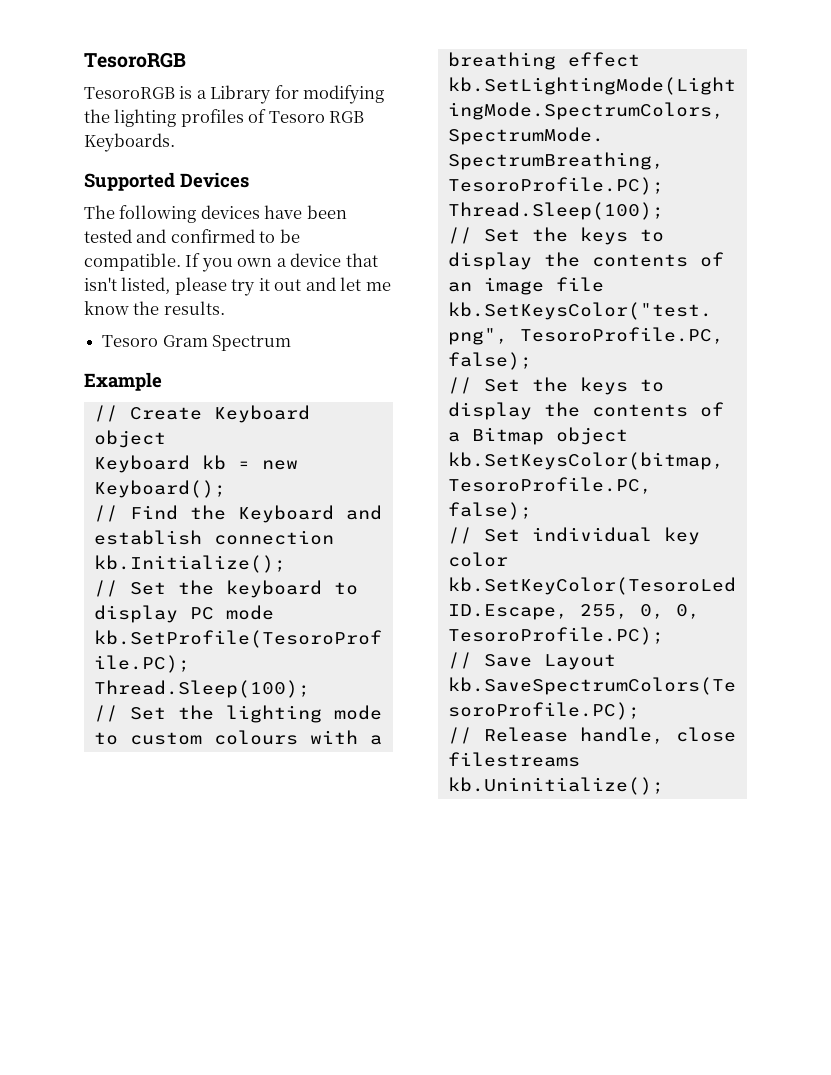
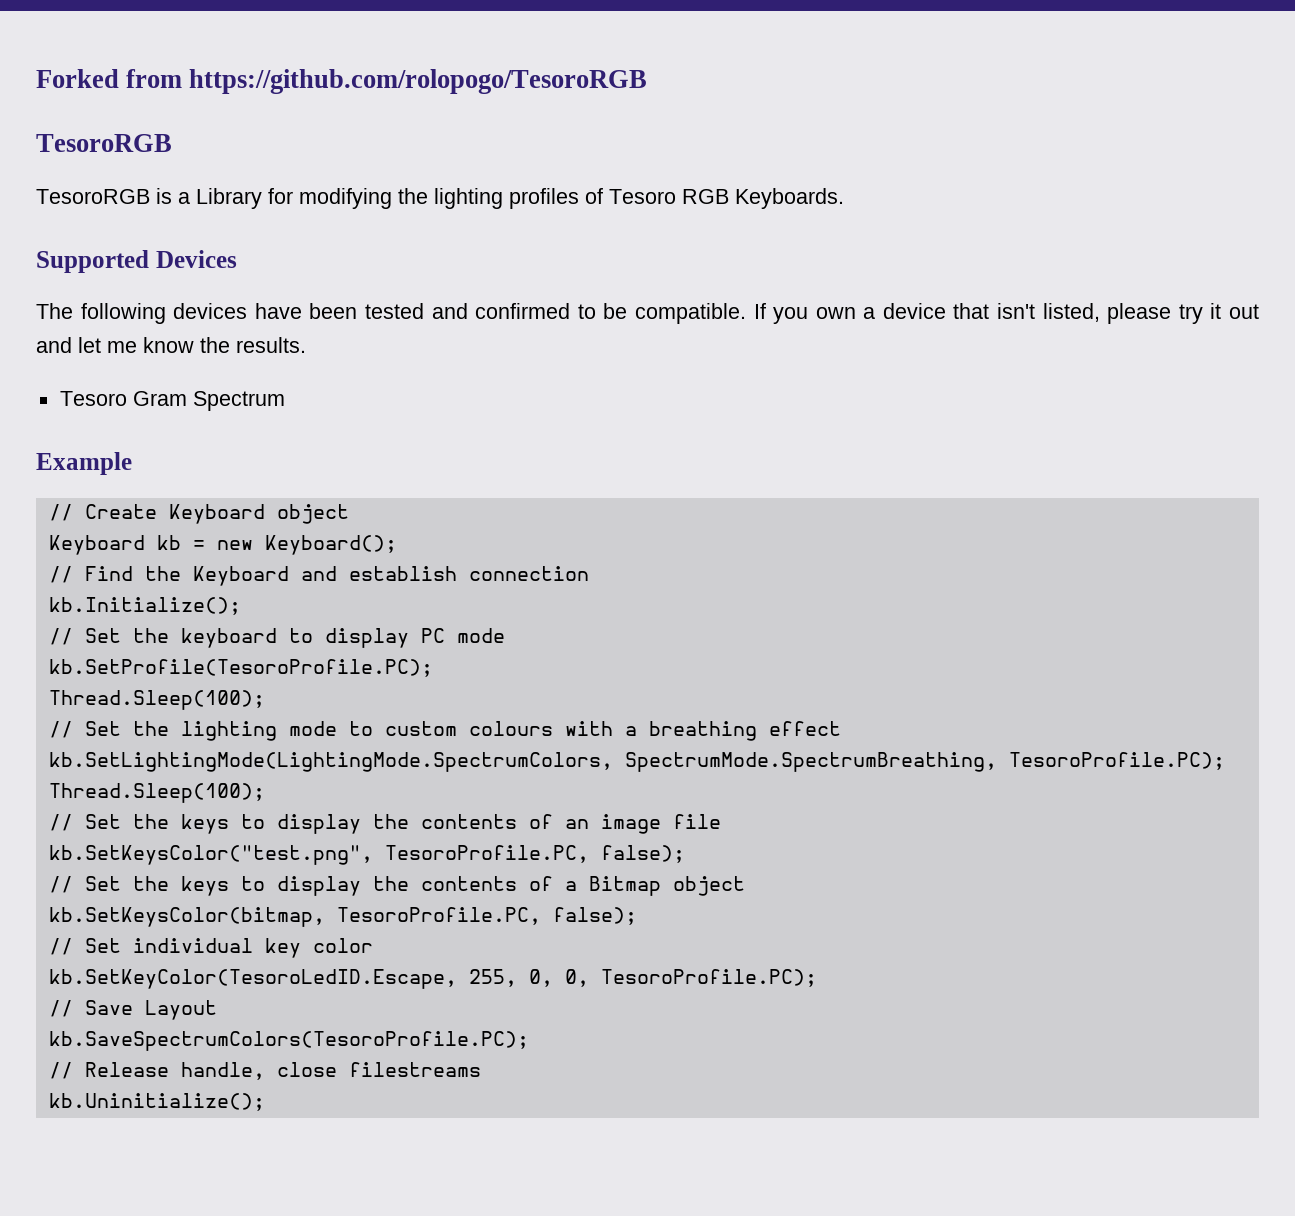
+ Forked from https://github.com/rolopogo/TesoroRGB

